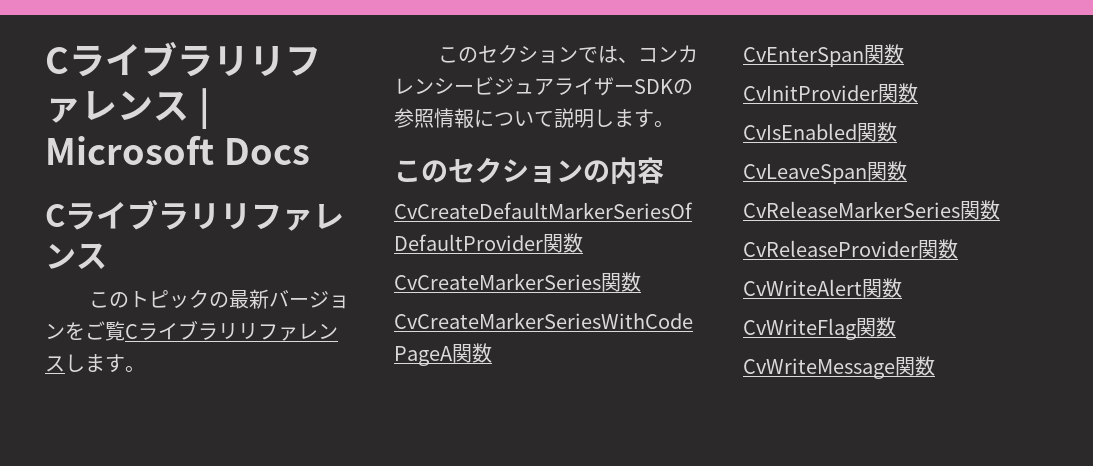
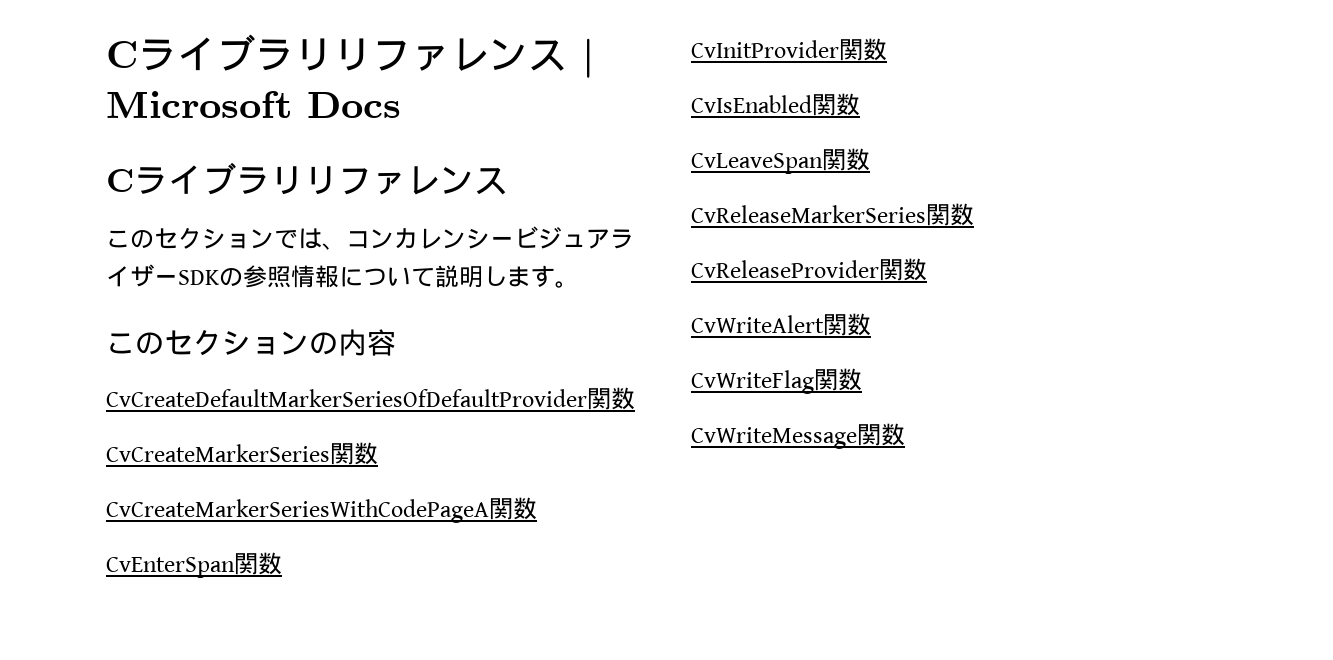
- このトピックの最新バージョンをご覧Cライブラリリファレンスします。

